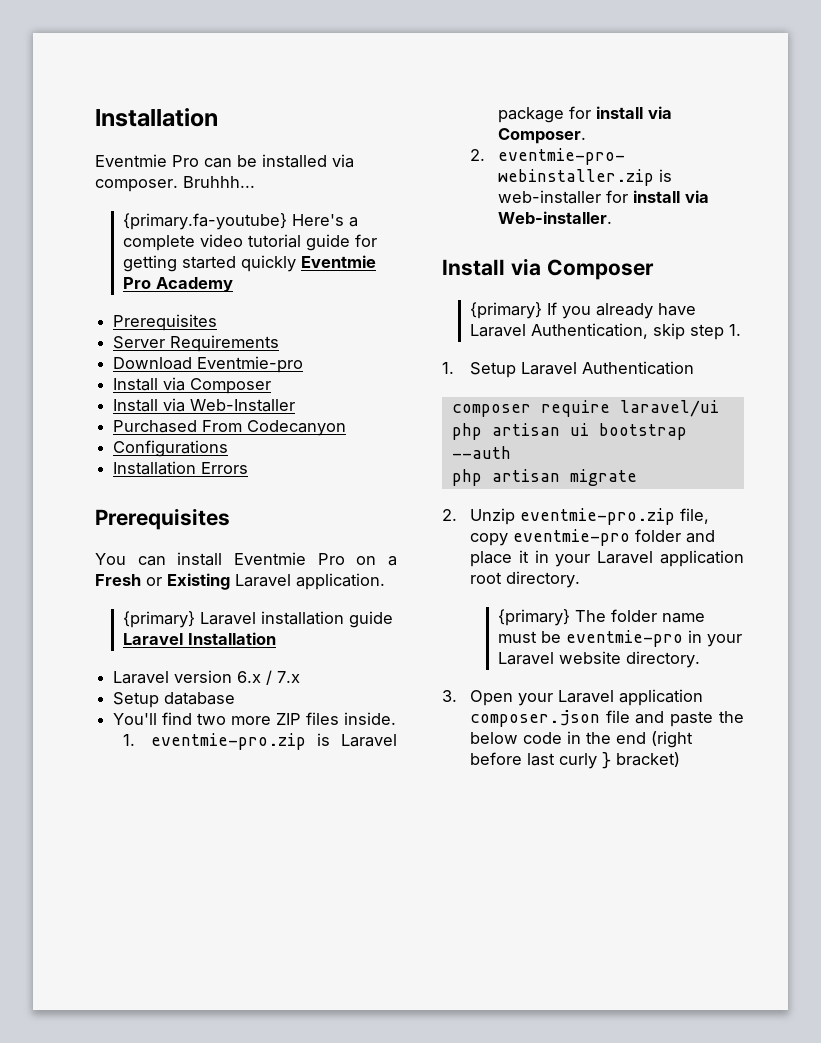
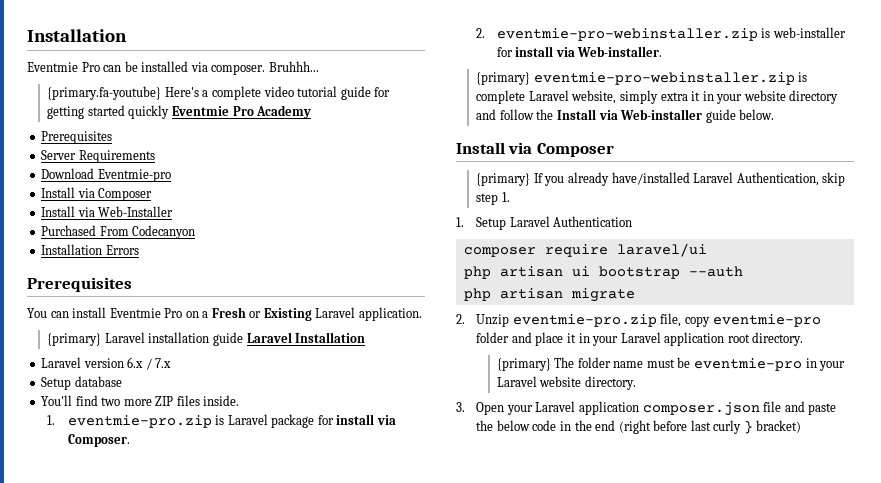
- Configurations
+ {primary} eventmie-pro-webinstaller.zip is complete Laravel website, simply extra it in your website directory and follow the Install via Web-installer guide below.
- {primary} If you already have Laravel Authentication, skip step 1.
+ {primary} If you already have/installed Laravel Authentication, skip step 1.

